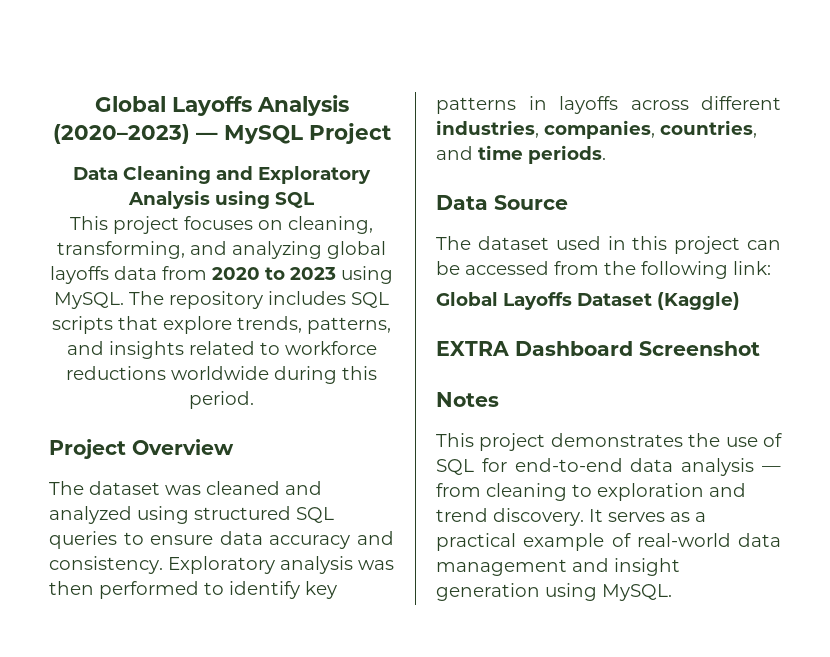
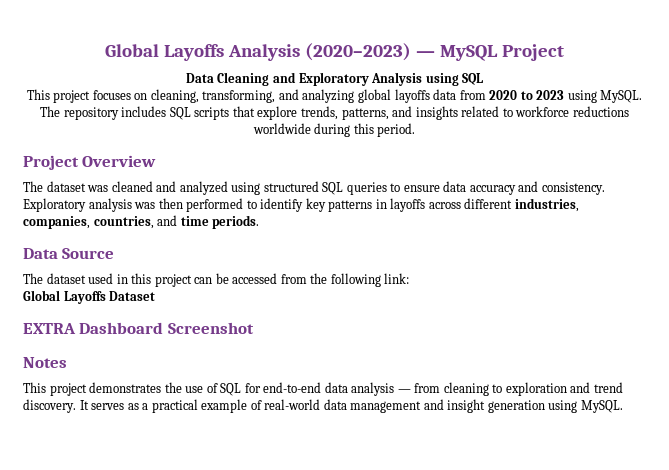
- Global Layoffs Dataset (Kaggle)
+ Global Layoffs Dataset

